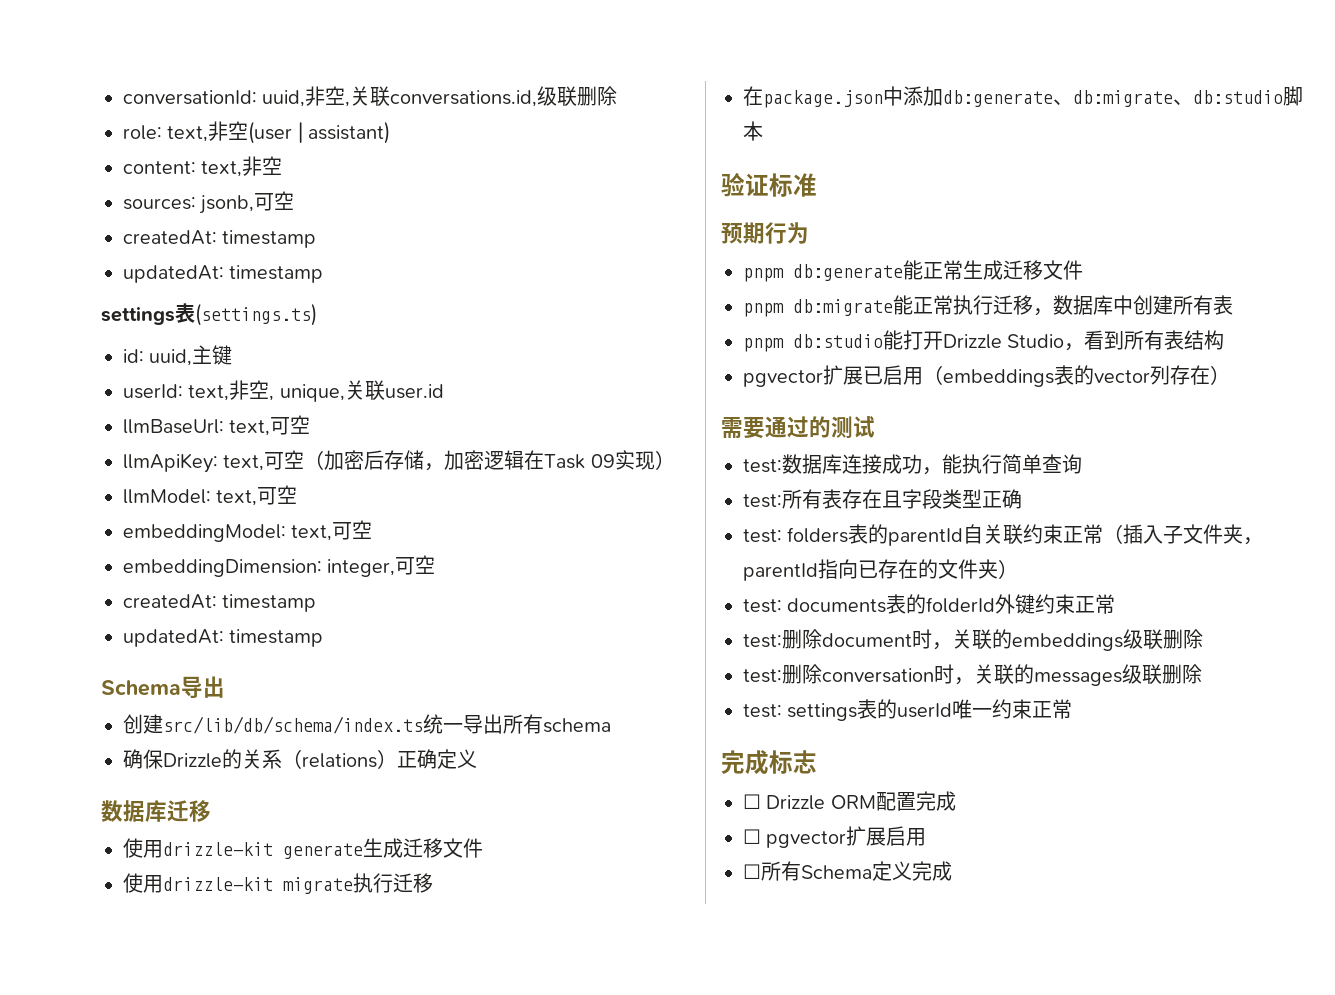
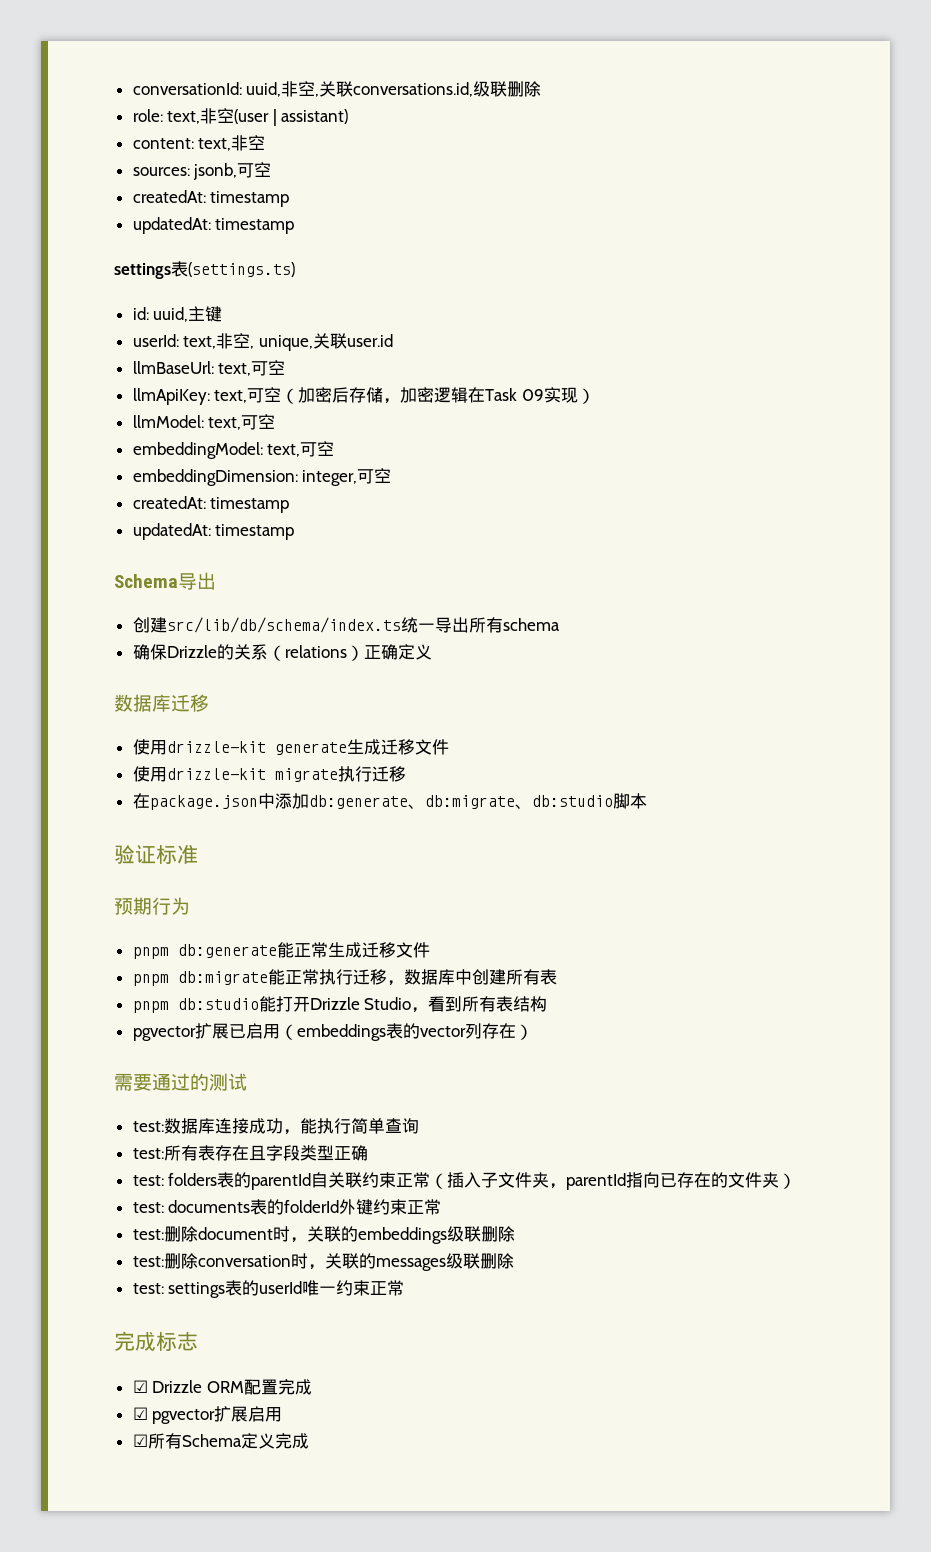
- ☐ Drizzle ORM配置完成
+ ☑ Drizzle ORM配置完成
- ☐ pgvector扩展启用
+ ☑ pgvector扩展启用
- ☐所有Schema定义完成
+ ☑所有Schema定义完成

